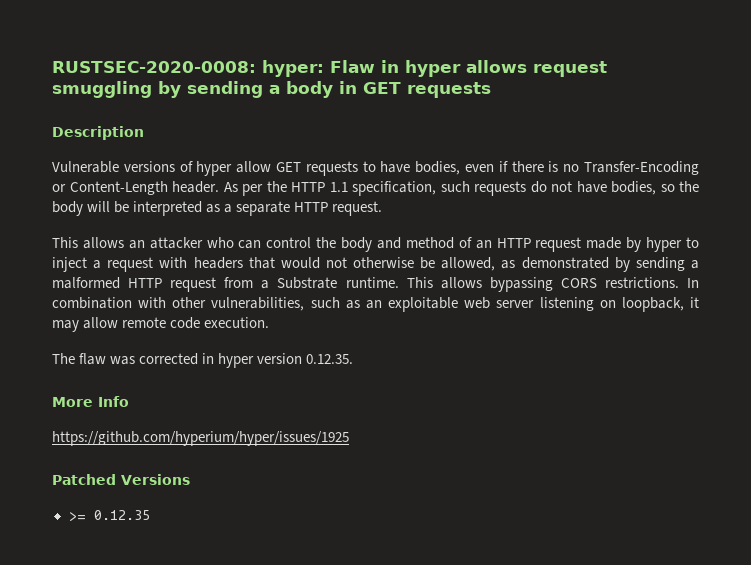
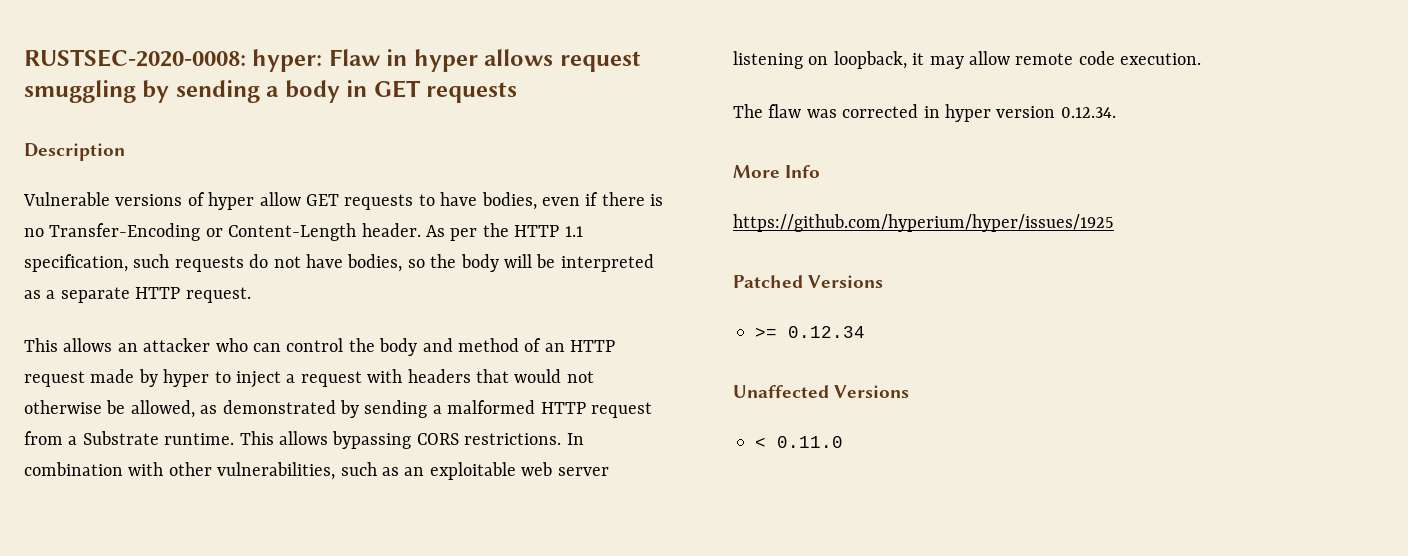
- The flaw was corrected in hyper version 0.12.35.
+ The flaw was corrected in hyper version 0.12.34.
- >= 0.12.35
+ >= 0.12.34
+ Unaffected Versions
+ < 0.11.0

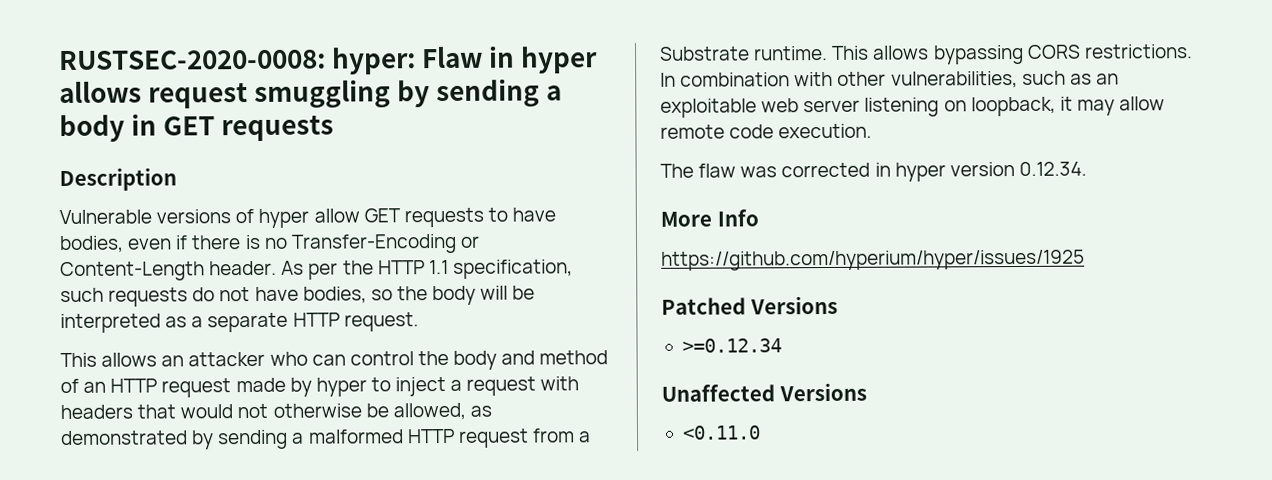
- >= 0.12.34
+ >=0.12.34
- < 0.11.0
+ <0.11.0

